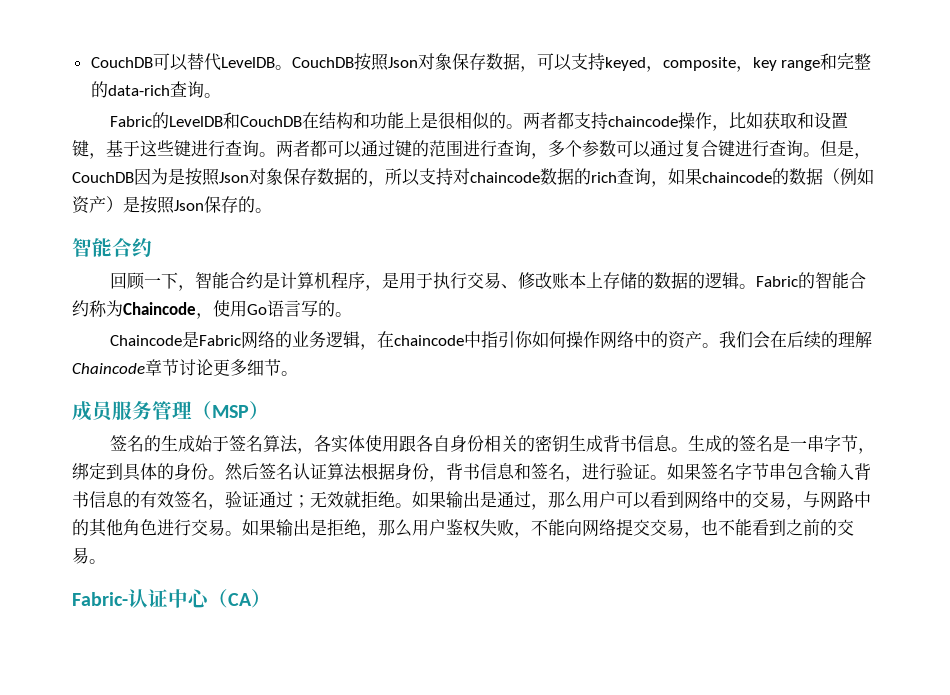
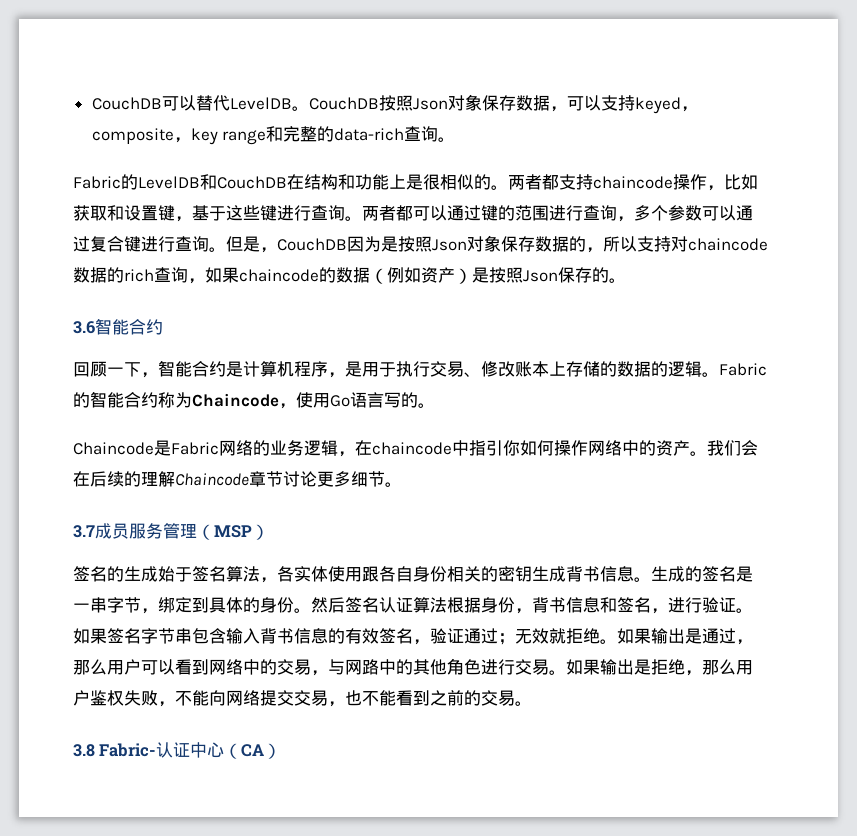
  但是，CouchDB因为是按照Json对象保存数据的，所以支持对chaincode数据的rich查询，如果chaincode的数据（例如资产）是按照Json保存的。
- 智能合约
+ 3.6智能合约
- 成员服务管理（MSP）
+ 3.7成员服务管理（MSP）
- Fabric-认证中心（CA）
+ 3.8 Fabric-认证中心（CA）

